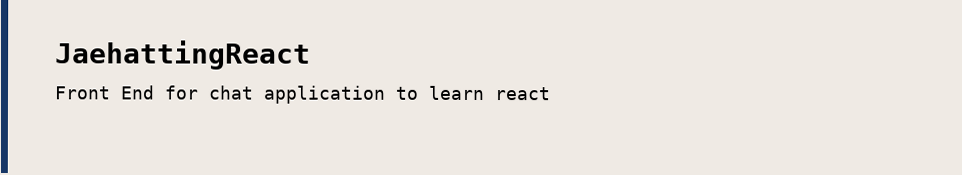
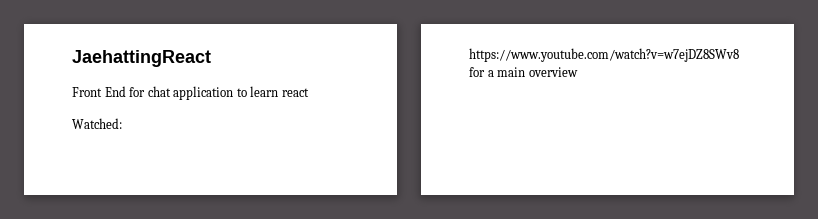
+ Watched: https://www.youtube.com/watch?v=w7ejDZ8SWv8 for a main overview

